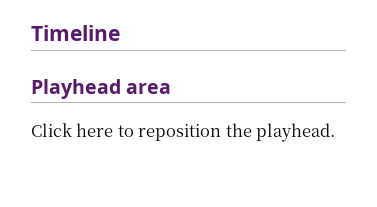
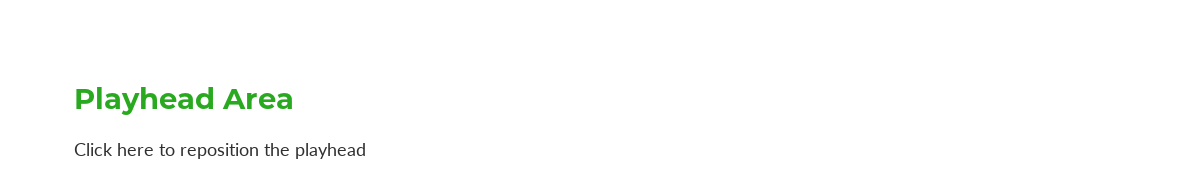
- Timeline
- Playhead area
+ Playhead Area
- Click here to reposition the playhead.
+ Click here to reposition the playhead

